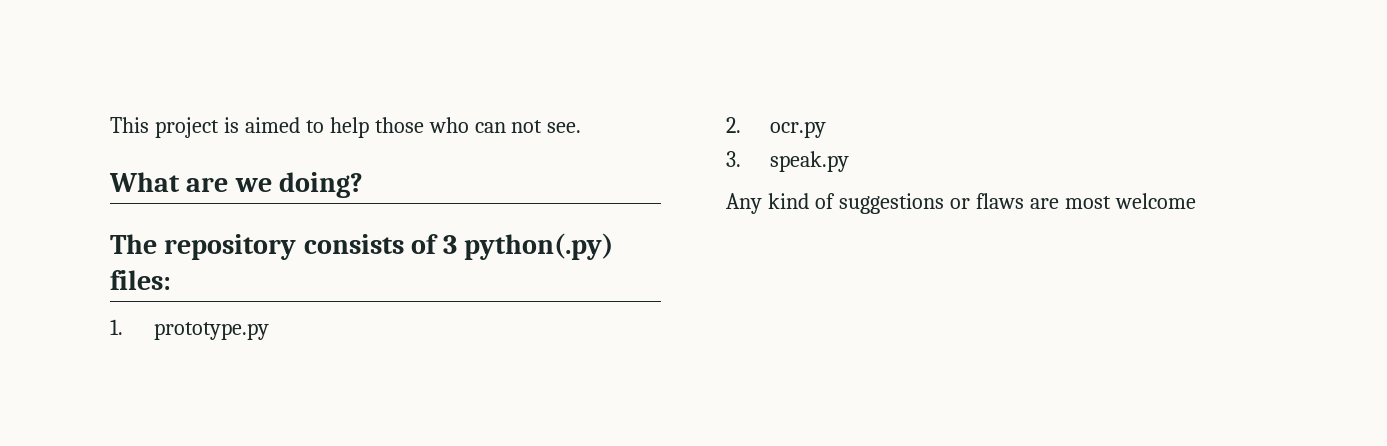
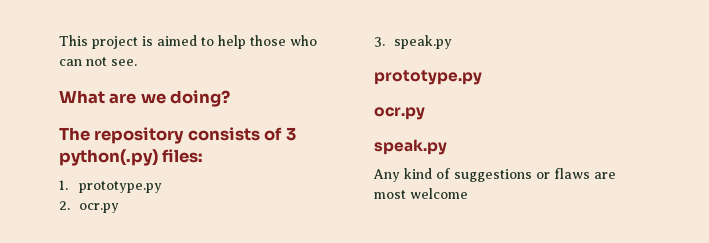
  3. speak.py
+ prototype.py
+ ocr.py
+ speak.py

